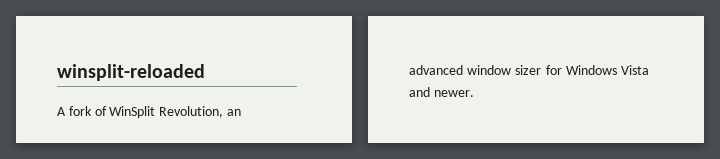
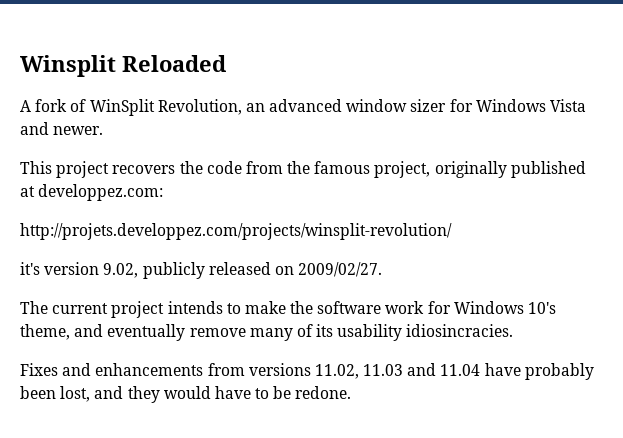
- winsplit-reloaded
+ Winsplit Reloaded
+ This project recovers the code from the famous project, originally published at developpez.com:
+ http://projets.developpez.com/projects/winsplit-revolution/
+ it's version 9.02, publicly released on 2009/02/27.
+ The current project intends to make the software work for Windows 10's theme, and eventually remove many of its usability idiosincracies.
+ Fixes and enhancements from versions 11.02, 11.03 and 11.04 have probably been lost, and they would have to be redone.

